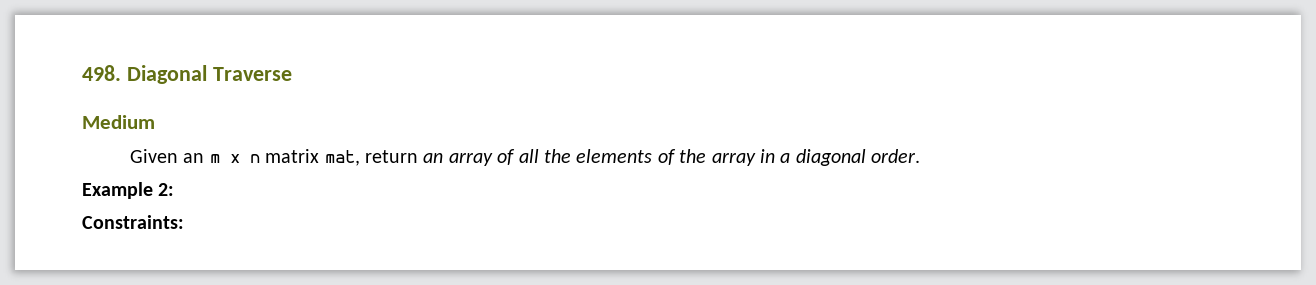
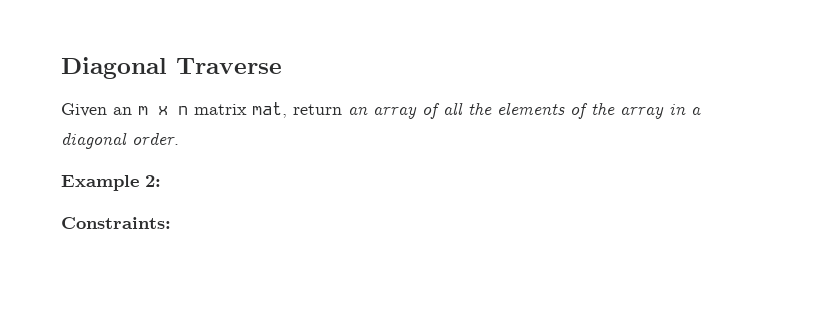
- 498. Diagonal Traverse
+ Diagonal Traverse
- Medium

